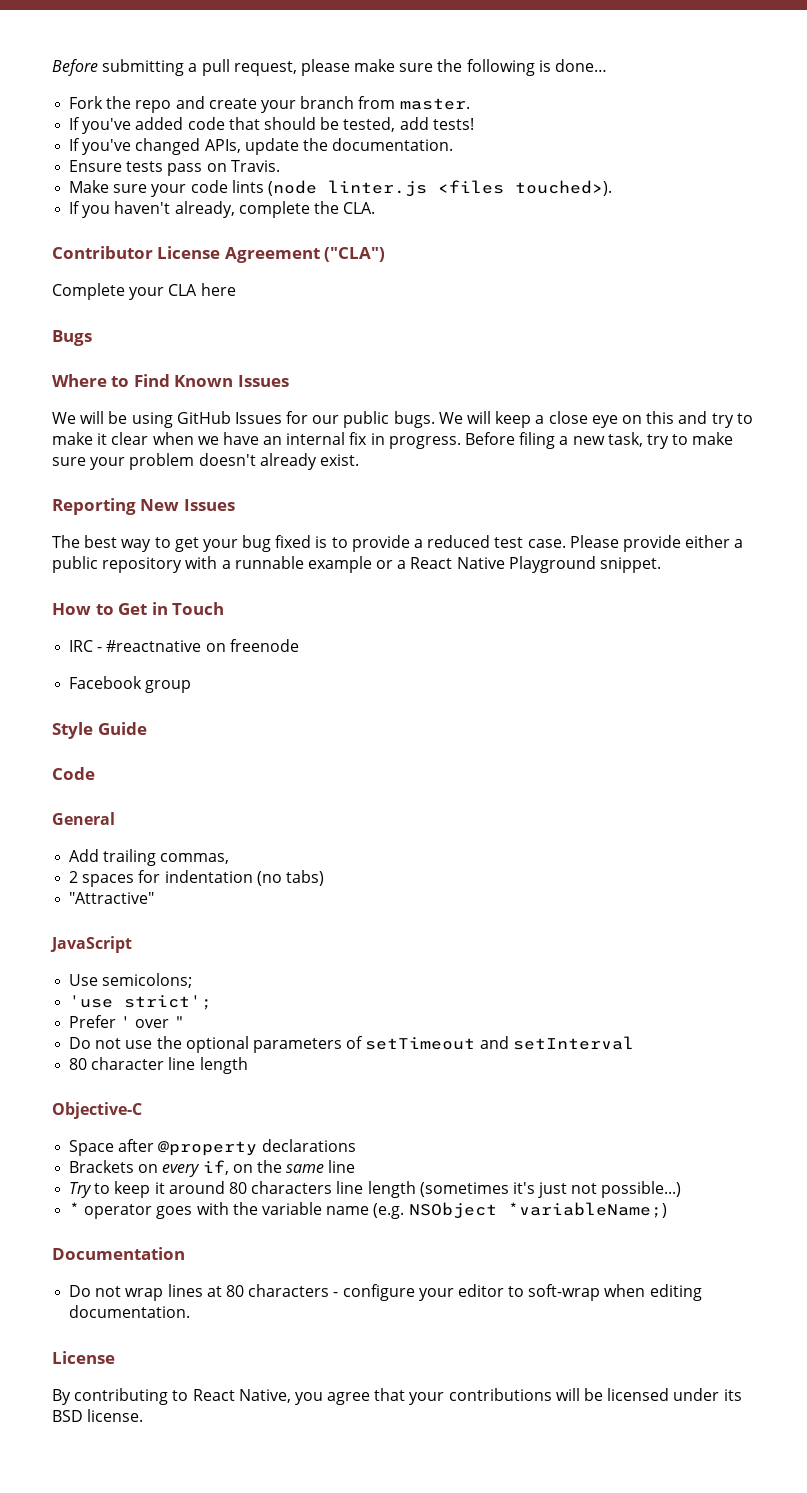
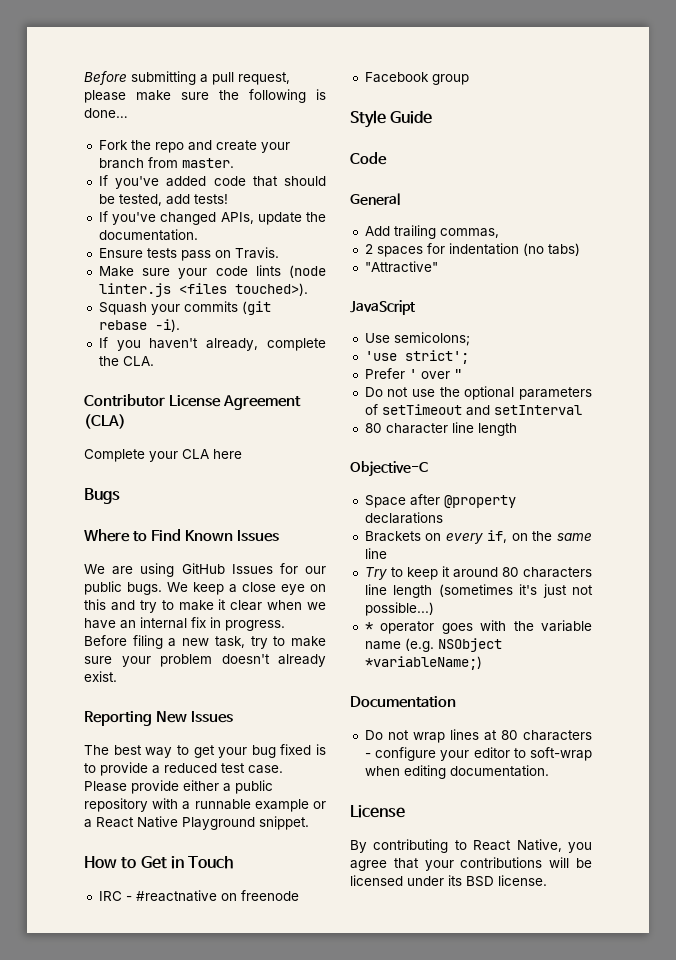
+ Squash your commits (git rebase -i).
- Contributor License Agreement ("CLA")
+ Contributor License Agreement (CLA)
- We will be using GitHub Issues for our public bugs.
+ We are using GitHub Issues for our public bugs.
- We will keep a close eye on this and try to make it clear when we have an internal fix in progress.
+ We keep a close eye on this and try to make it clear when we have an internal fix in progress.

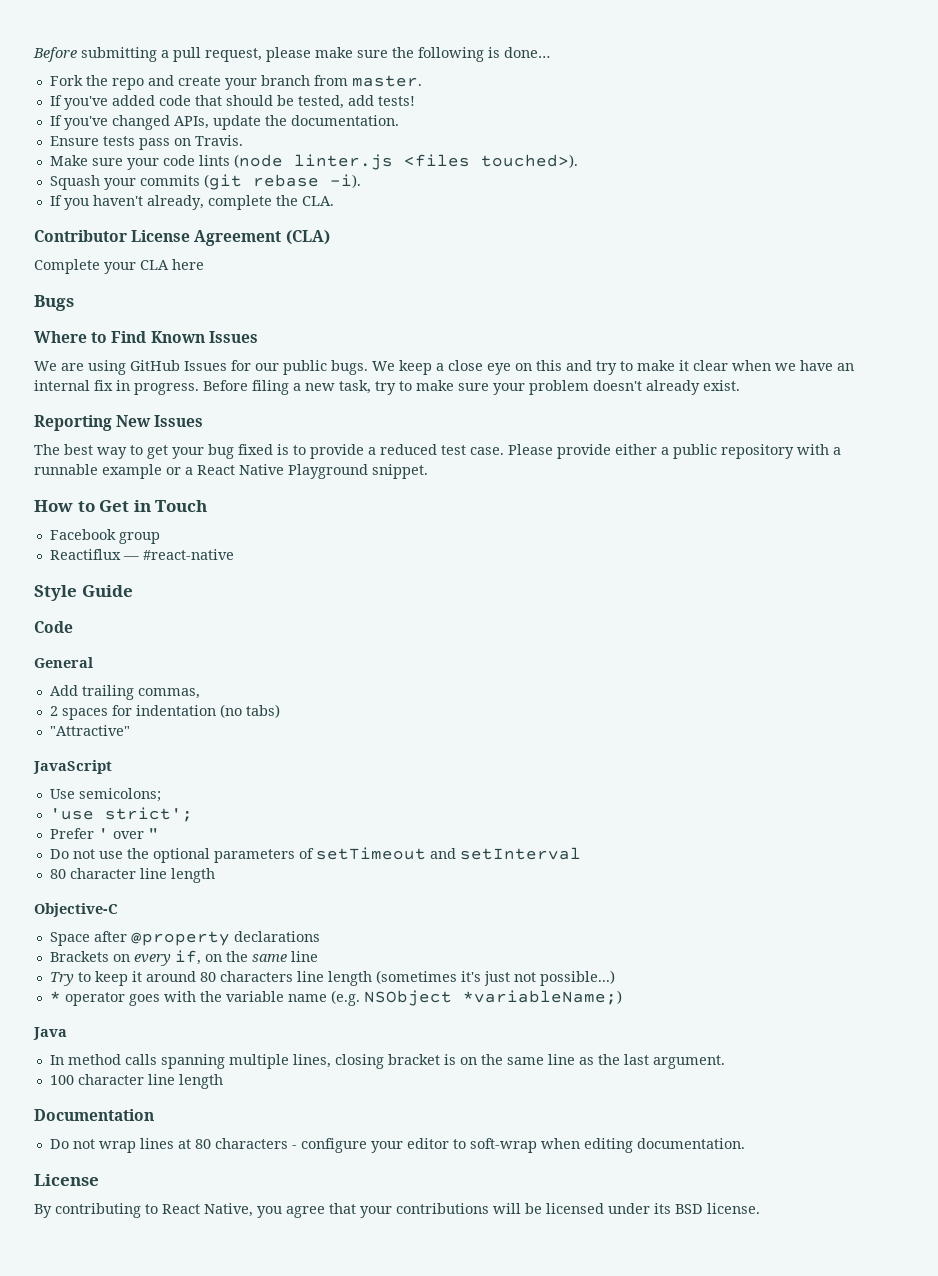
- IRC - #reactnative on freenode
+ Reactiflux — #react-native
+ Java
+ In method calls spanning multiple lines, closing bracket is on the same line as the last argument.
+ 100 character line length

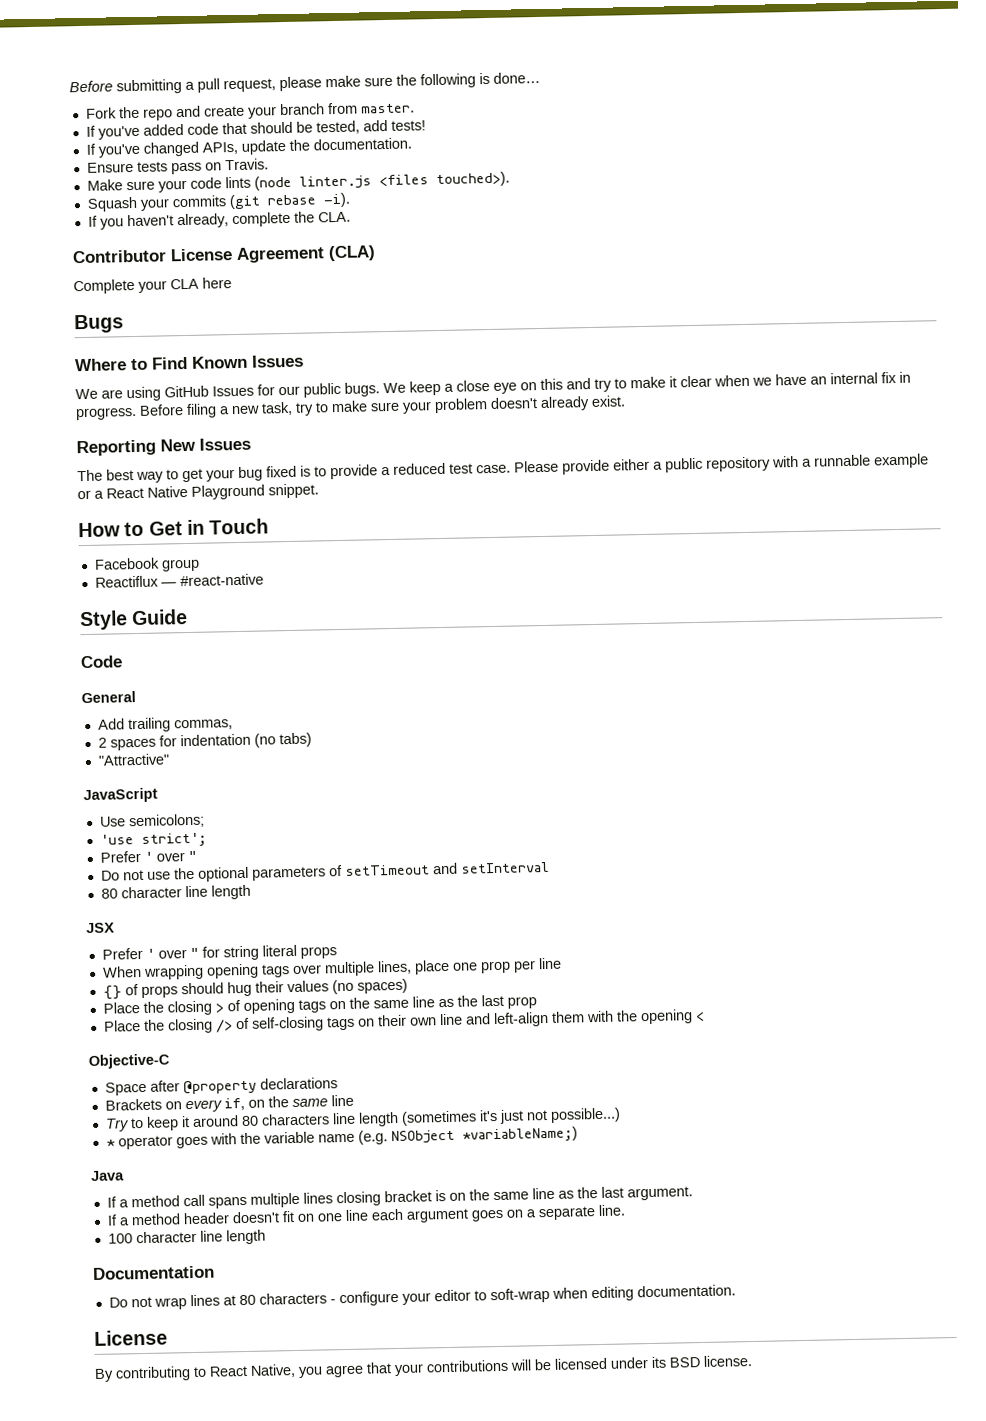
+ JSX
+ Prefer ' over " for string literal props
+ When wrapping opening tags over multiple lines, place one prop per line
+ {} of props should hug their values (no spaces)
+ Place the closing > of opening tags on the same line as the last prop
+ Place the closing /> of self-closing tags on their own line and left-align them with the opening <
- In method calls spanning multiple lines, closing bracket is on the same line as the last argument.
+ If a method call spans multiple lines closing bracket is on the same line as the last argument.
+ If a method header doesn't fit on one line each argument goes on a separate line.

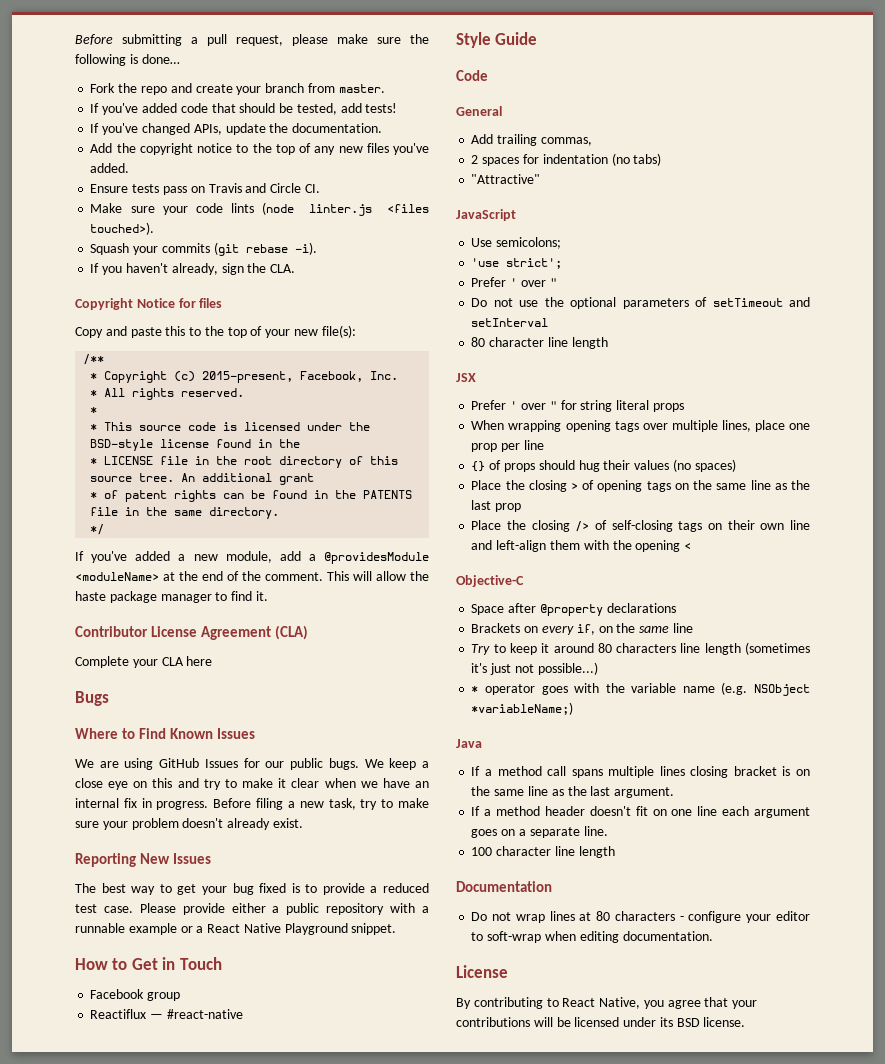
+ Add the copyright notice to the top of any new files you've added.
- Ensure tests pass on Travis.
+ Ensure tests pass on Travis and Circle CI.
- If you haven't already, complete the CLA.
+ If you haven't already, sign the CLA.
+ Copyright Notice for files
+ Copy and paste this to the top of your new file(s):
+ /**
+ * Copyright (c) 2015-present, Facebook, Inc.
+ * All rights reserved.
+ *
+ * This source code is licensed under the BSD-style license found in the
+ * LICENSE file in the root directory of this source tree. An additional grant
+ * of patent rights can be found in the PATENTS file in the same directory.
+ */
+ If you've added a new module, add a @providesModule <moduleName> at the end of the comment. This will allow the haste package manager to find it.

